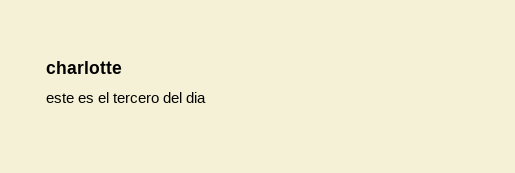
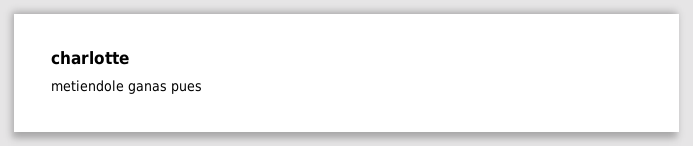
- este es el tercero del dia
+ metiendole ganas pues

